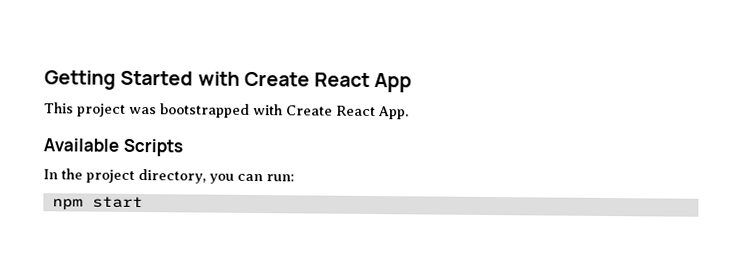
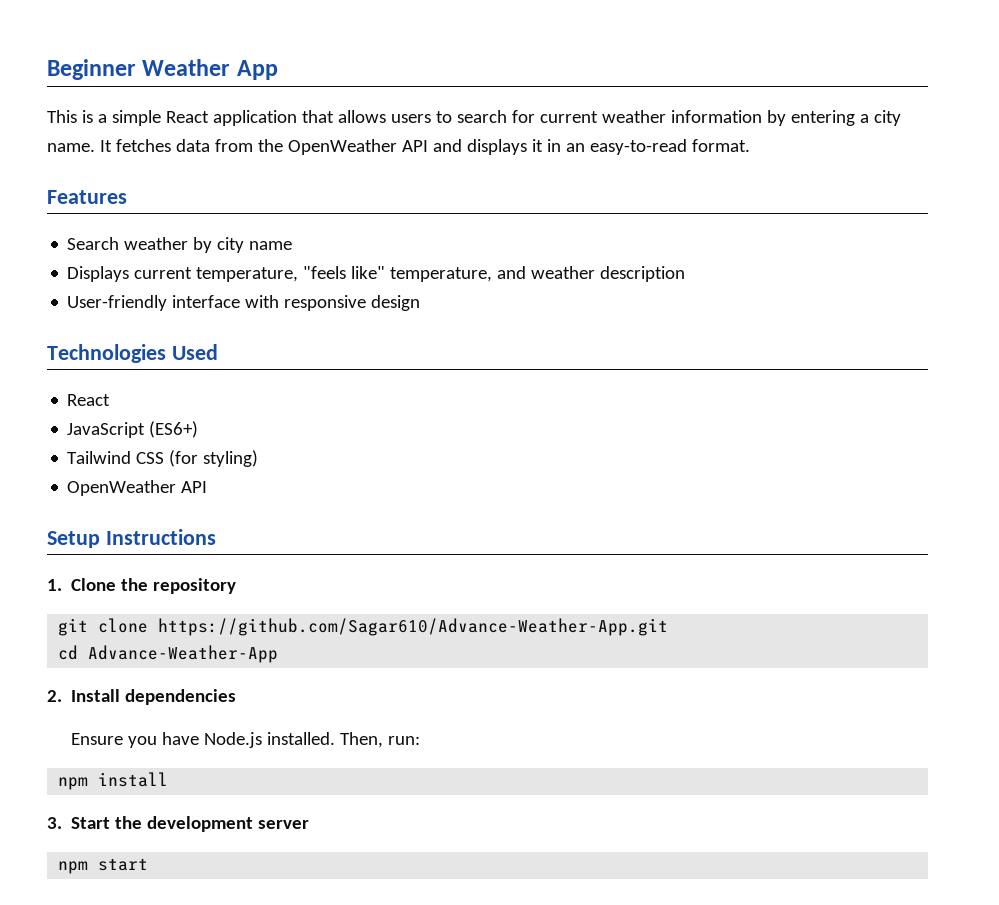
- Getting Started with Create React App
- This project was bootstrapped with Create React App.
- Available Scripts
- In the project directory, you can run:
+ Beginner Weather App
+ This is a simple React application that allows users to search for current weather information by entering a city name. It fetches data from the OpenWeather API and displays it in an easy-to-read format.
+ Features
+ Search weather by city name
+ Displays current temperature, "feels like" temperature, and weather description
+ User-friendly interface with responsive design
+ Technologies Used
+ React
+ JavaScript (ES6+)
+ Tailwind CSS (for styling)
+ OpenWeather API
+ Setup Instructions
+ 1. Clone the repository
+ git clone https://github.com/Sagar610/Advance-Weather-App.git
+ cd Advance-Weather-App
+ 2. Install dependencies
+ Ensure you have Node.js installed. Then, run:
+ npm install
+ 3. Start the development server

